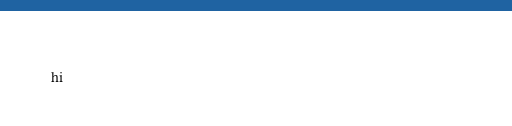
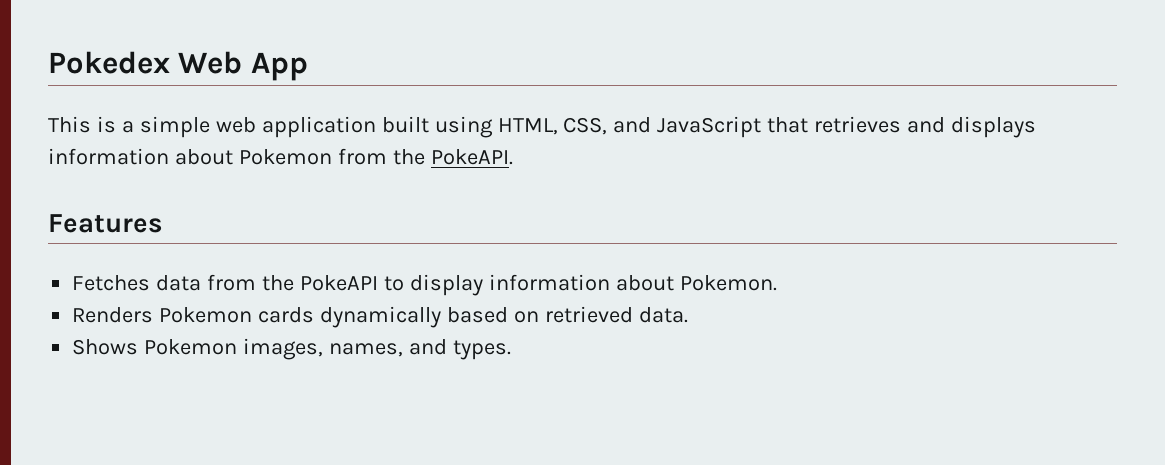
- hi
+ Pokedex Web App
+ This is a simple web application built using HTML, CSS, and JavaScript that retrieves and displays information about Pokemon from the PokeAPI.
+ Features
+ Fetches data from the PokeAPI to display information about Pokemon.
+ Renders Pokemon cards dynamically based on retrieved data.
+ Shows Pokemon images, names, and types.

